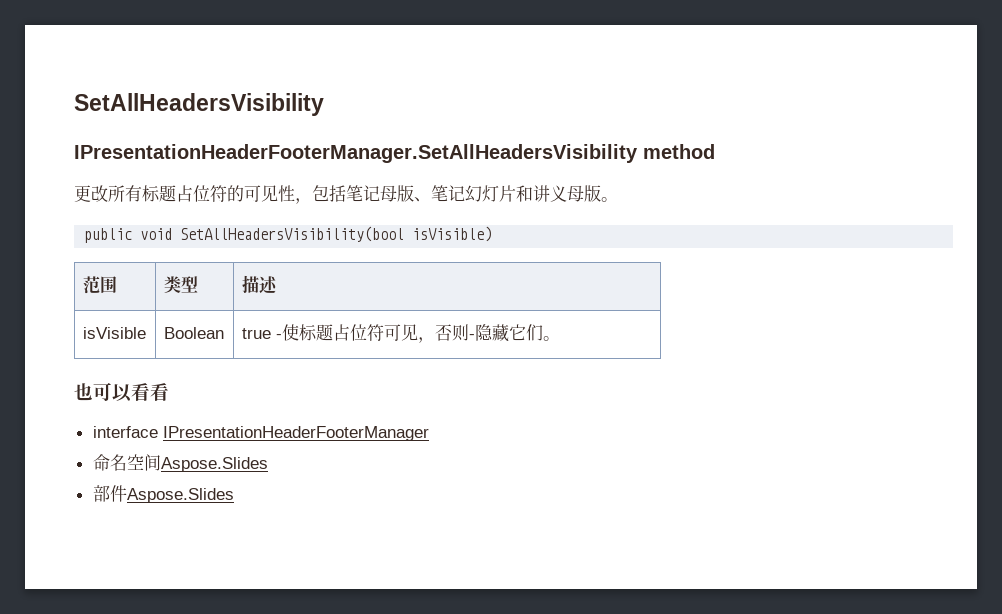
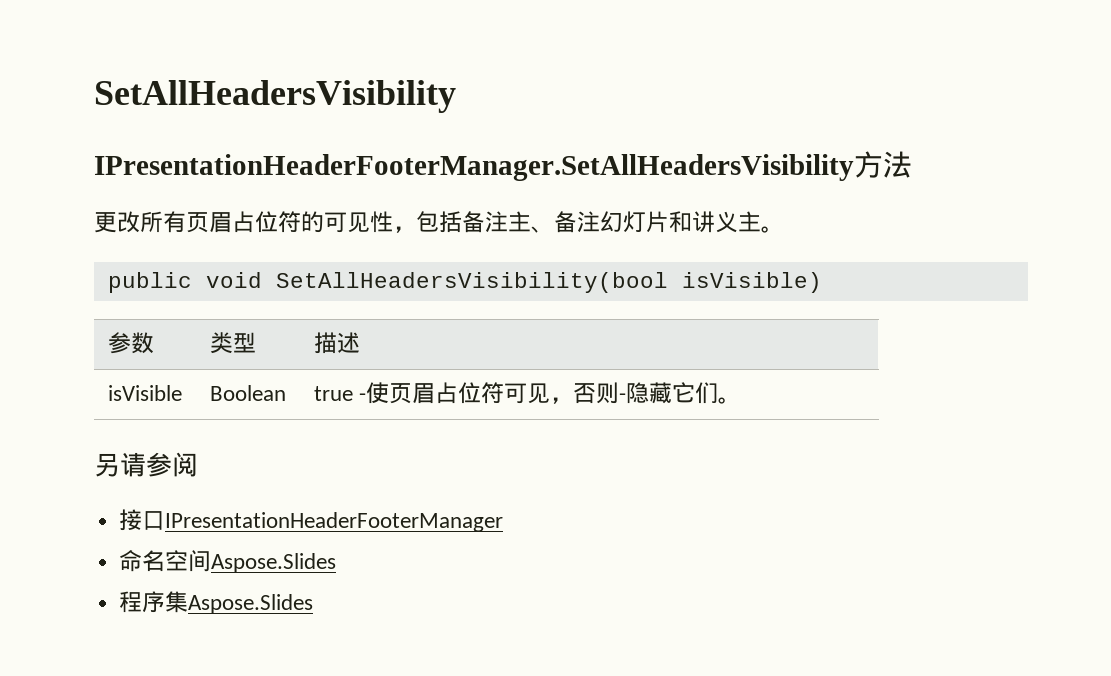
- IPresentationHeaderFooterManager.SetAllHeadersVisibility method
+ IPresentationHeaderFooterManager.SetAllHeadersVisibility方法
- 更改所有标题占位符的可见性，包括笔记母版、笔记幻灯片和讲义母版。
+ 更改所有页眉占位符的可见性，包括备注主、备注幻灯片和讲义主。
- 范围 | 类型 | 描述
+ 参数 | 类型 | 描述
- isVisible | Boolean | true -使标题占位符可见，否则-隐藏它们。
+ isVisible | Boolean | true -使页眉占位符可见，否则-隐藏它们。
- 也可以看看
- interface IPresentationHeaderFooterManager
+ 另请参阅
+ 接口IPresentationHeaderFooterManager
- 部件Aspose.Slides
+ 程序集Aspose.Slides

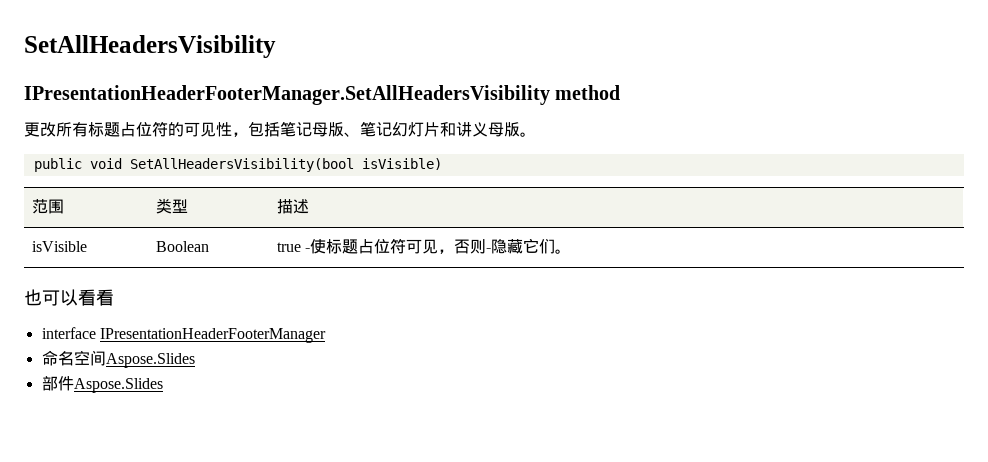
- IPresentationHeaderFooterManager.SetAllHeadersVisibility方法
+ IPresentationHeaderFooterManager.SetAllHeadersVisibility method
- 更改所有页眉占位符的可见性，包括备注主、备注幻灯片和讲义主。
+ 更改所有标题占位符的可见性，包括笔记母版、笔记幻灯片和讲义母版。
- 参数 | 类型 | 描述
+ 范围 | 类型 | 描述
- isVisible | Boolean | true -使页眉占位符可见，否则-隐藏它们。
+ isVisible | Boolean | true -使标题占位符可见，否则-隐藏它们。
- 另请参阅
- 接口IPresentationHeaderFooterManager
+ 也可以看看
+ interface IPresentationHeaderFooterManager
- 程序集Aspose.Slides
+ 部件Aspose.Slides

